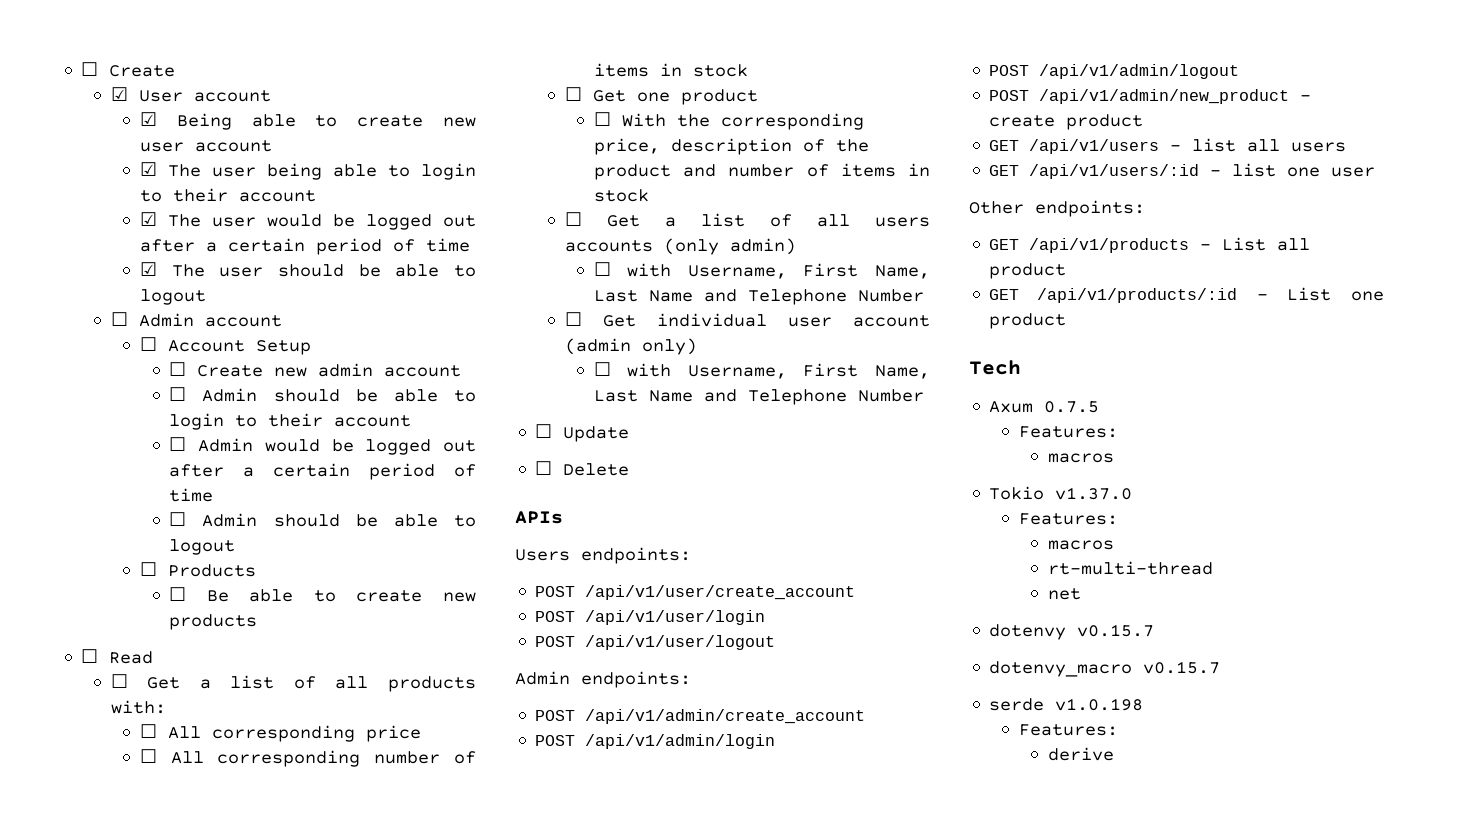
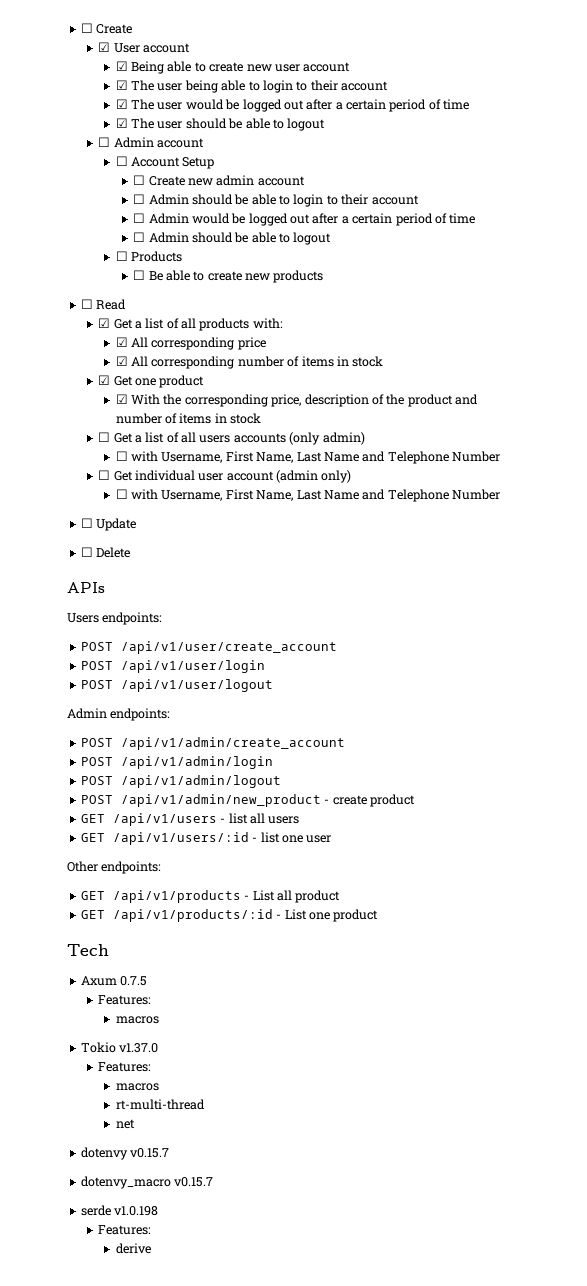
- ☐ Get a list of all products with:
+ ☑ Get a list of all products with:
- ☐ All corresponding price
+ ☑ All corresponding price
- ☐ All corresponding number of items in stock
+ ☑ All corresponding number of items in stock
- ☐ Get one product
+ ☑ Get one product
- ☐ With the corresponding price, description of the product and number of items in stock
+ ☑ With the corresponding price, description of the product and number of items in stock

